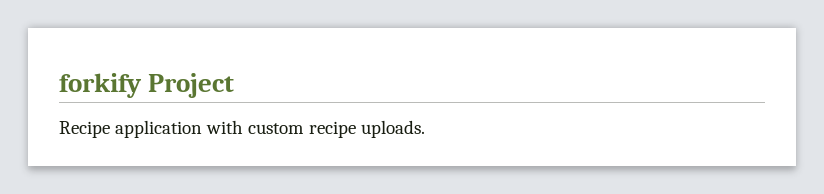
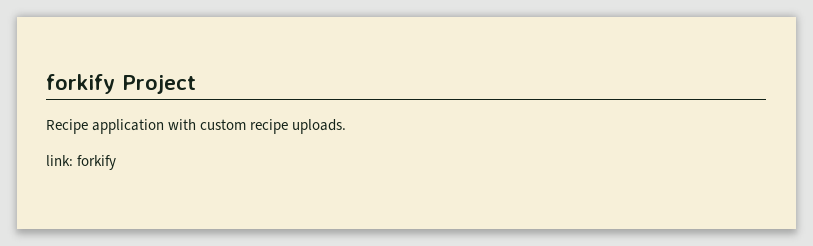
+ link: forkify

